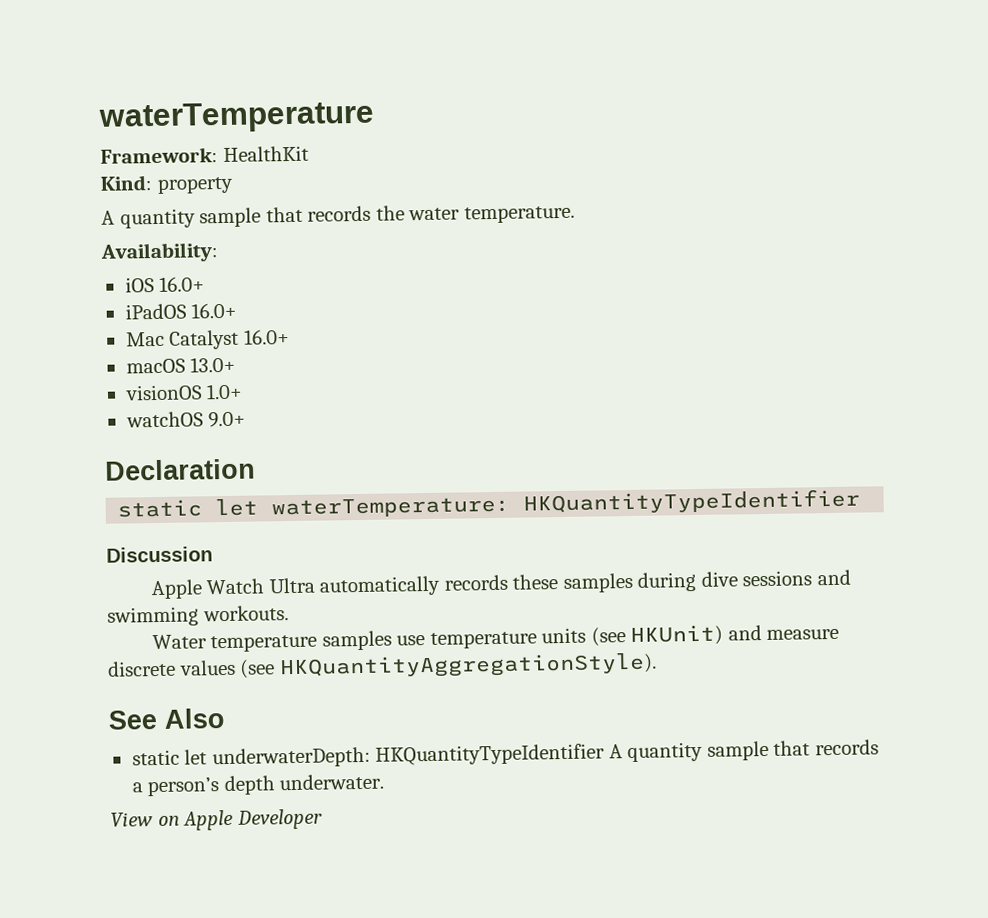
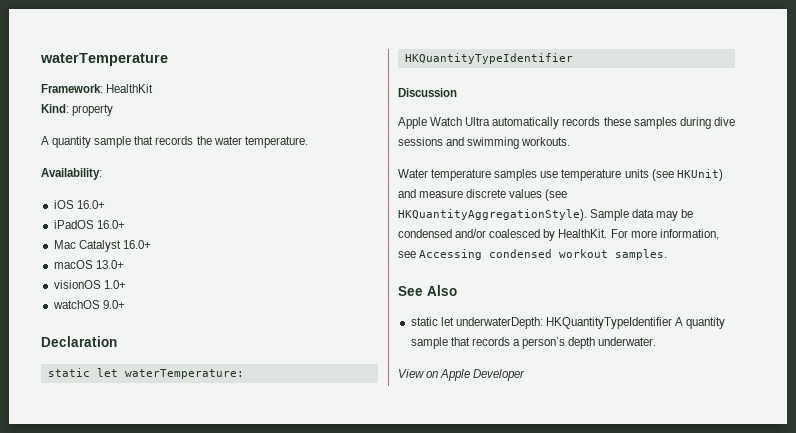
+ Sample data may be condensed and/or coalesced by HealthKit. For more information, see Accessing condensed workout samples.

